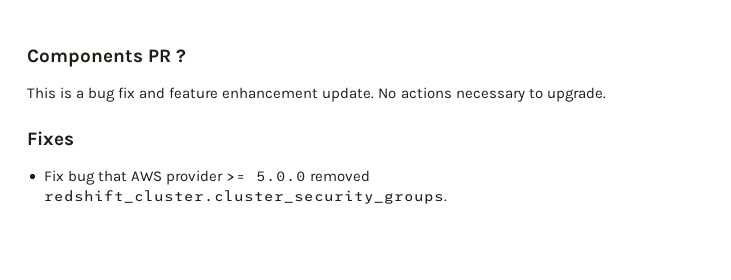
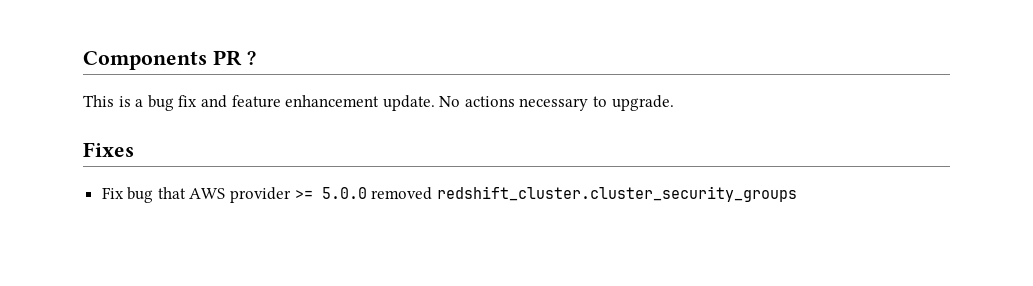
- Fix bug that AWS provider >= 5.0.0 removed redshift_cluster.cluster_security_groups.
+ Fix bug that AWS provider >= 5.0.0 removed redshift_cluster.cluster_security_groups

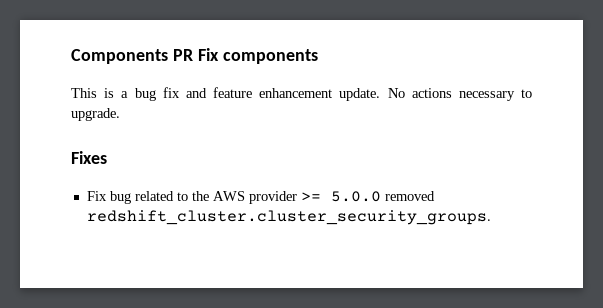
- Components PR ?
+ Components PR Fix components
- Fix bug that AWS provider >= 5.0.0 removed redshift_cluster.cluster_security_groups
+ Fix bug related to the AWS provider >= 5.0.0 removed redshift_cluster.cluster_security_groups.

